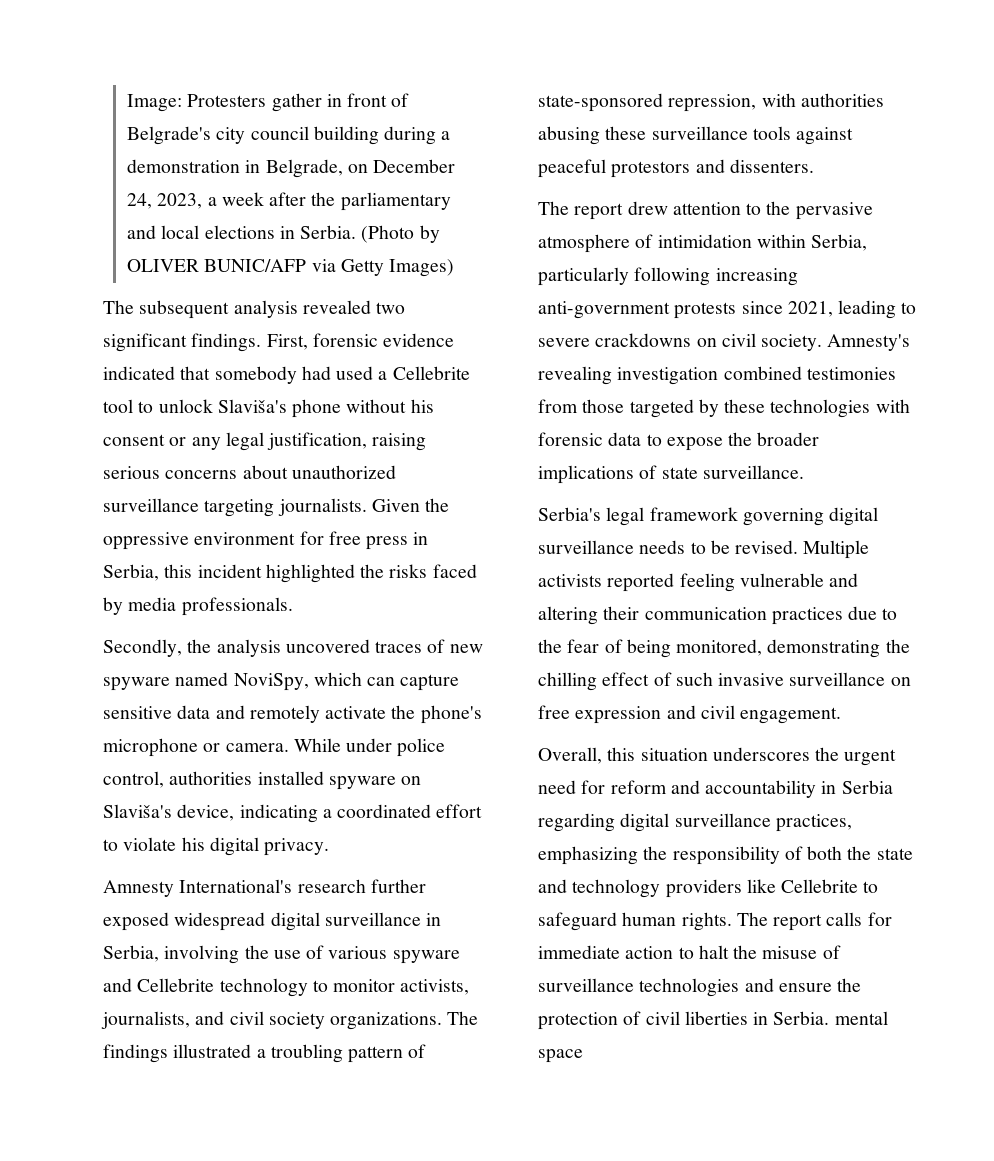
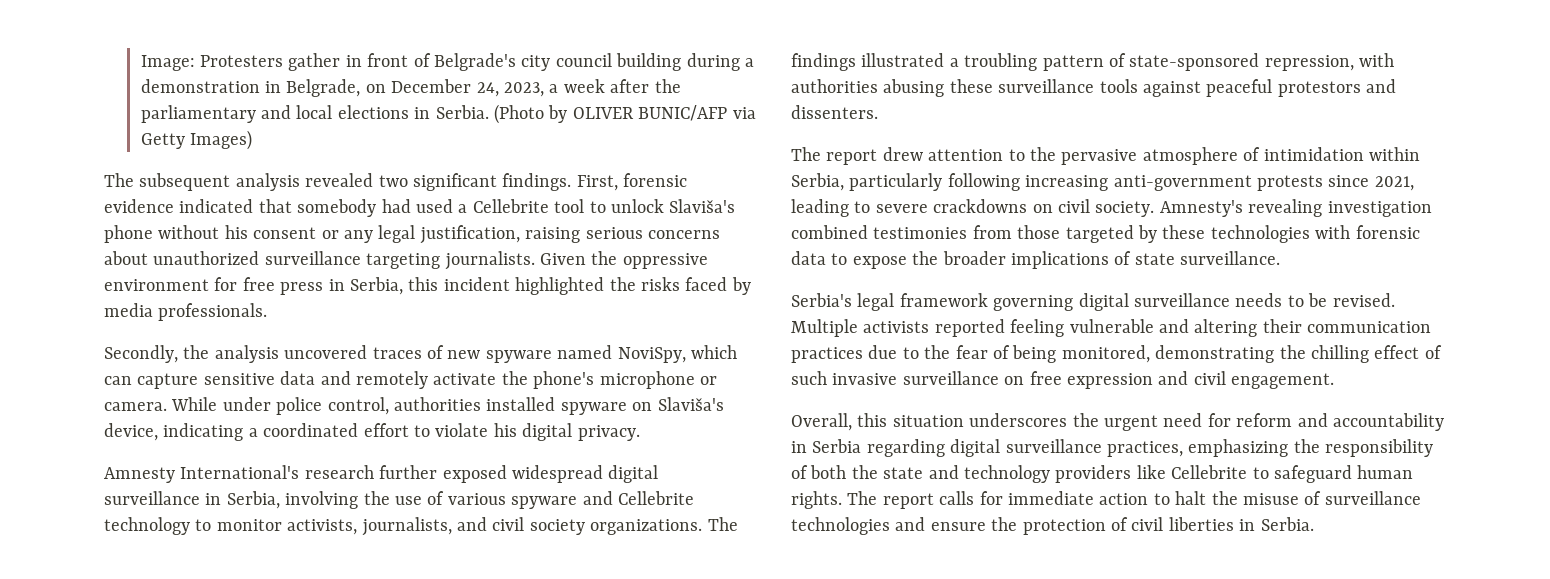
- The report calls for immediate action to halt the misuse of surveillance technologies and ensure the protection of civil liberties in Serbia. mental space
+ The report calls for immediate action to halt the misuse of surveillance technologies and ensure the protection of civil liberties in Serbia.

